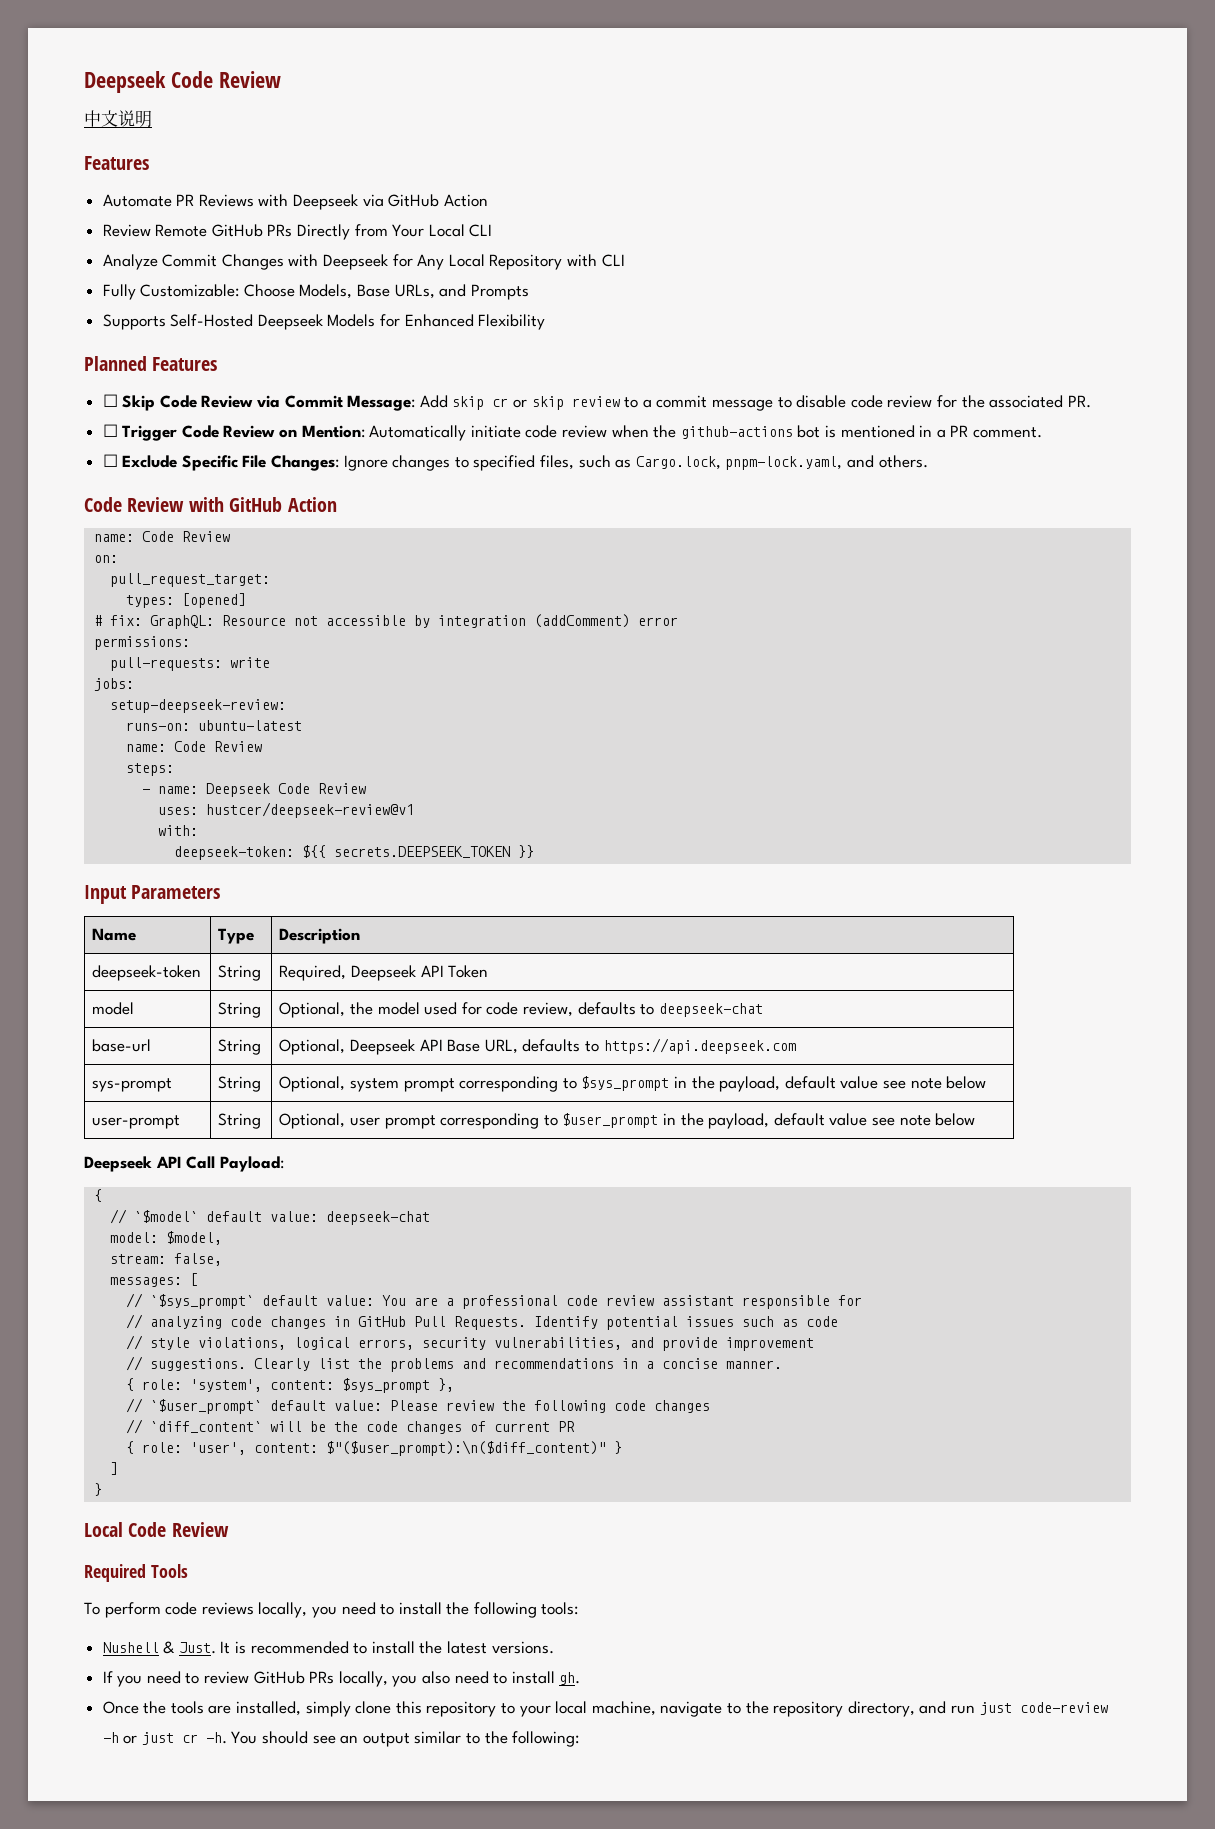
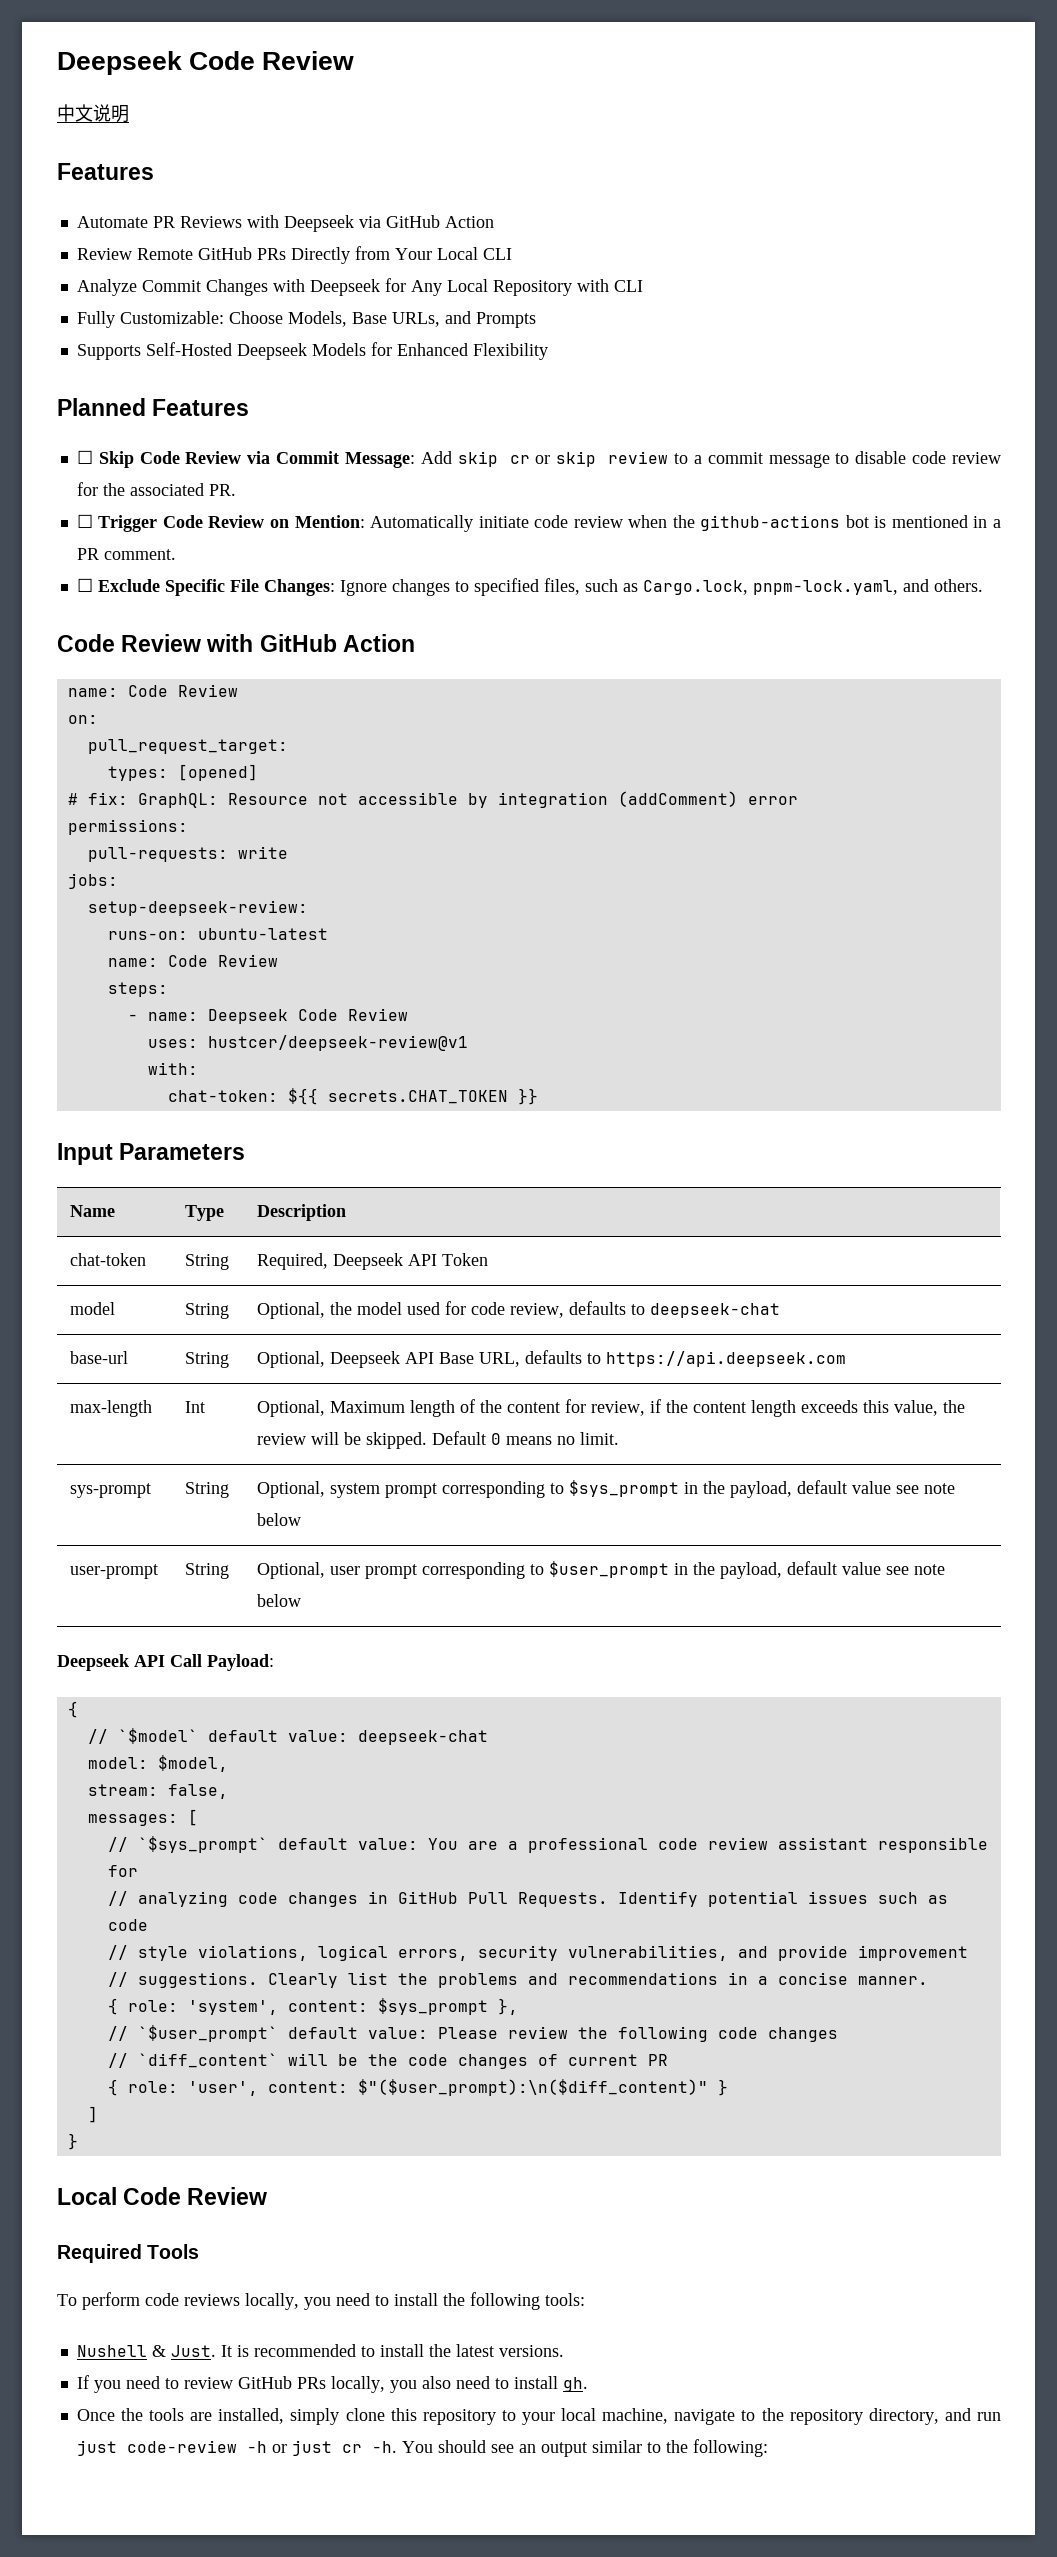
- deepseek-token: ${{ secrets.DEEPSEEK_TOKEN }}
+ chat-token: ${{ secrets.CHAT_TOKEN }}
- deepseek-token | String | Required, Deepseek API Token
+ chat-token | String | Required, Deepseek API Token
+ max-length | Int | Optional, Maximum length of the content for review, if the content length exceeds this value, the review will be skipped. Default 0 means no limit.

